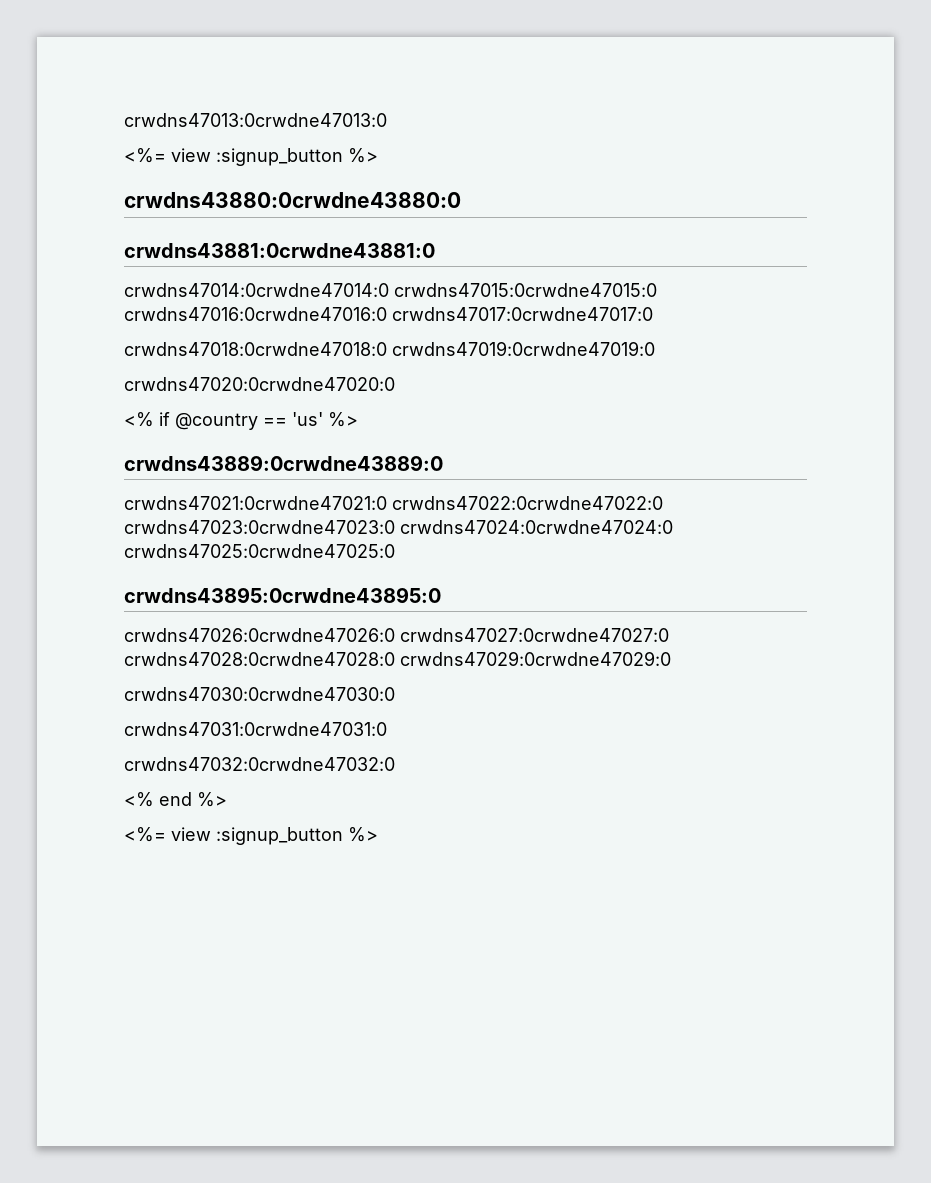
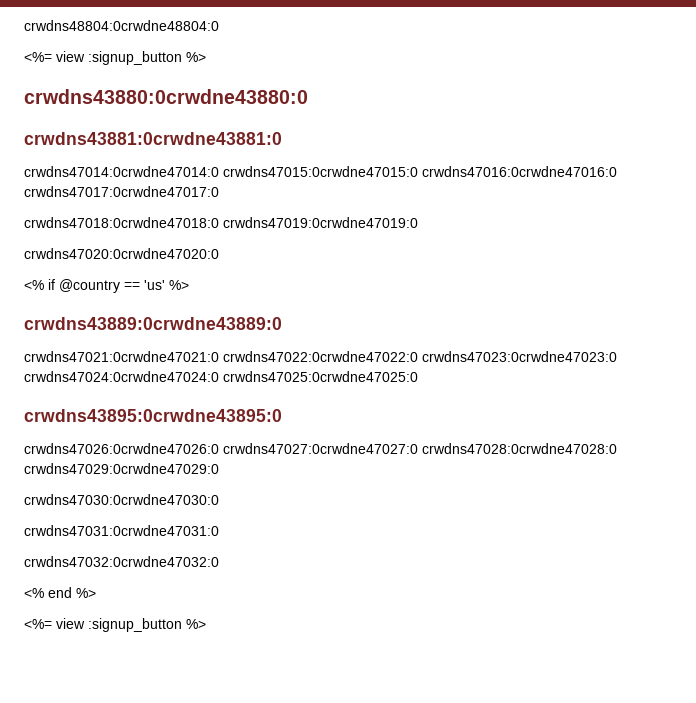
- crwdns47013:0crwdne47013:0
+ crwdns48804:0crwdne48804:0

